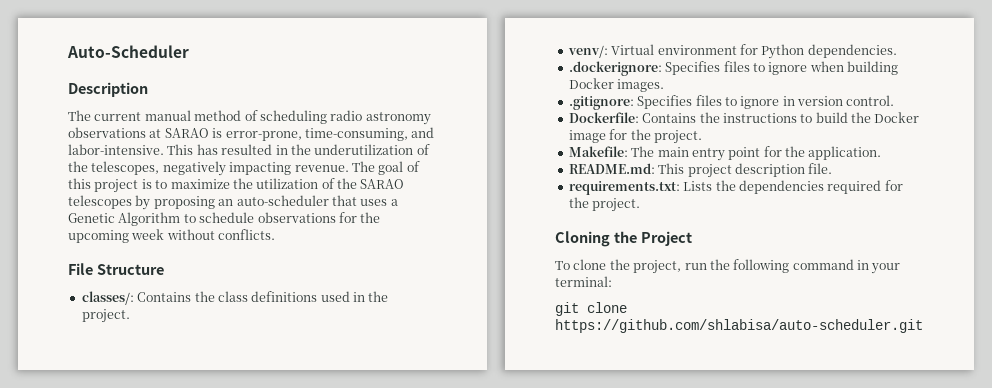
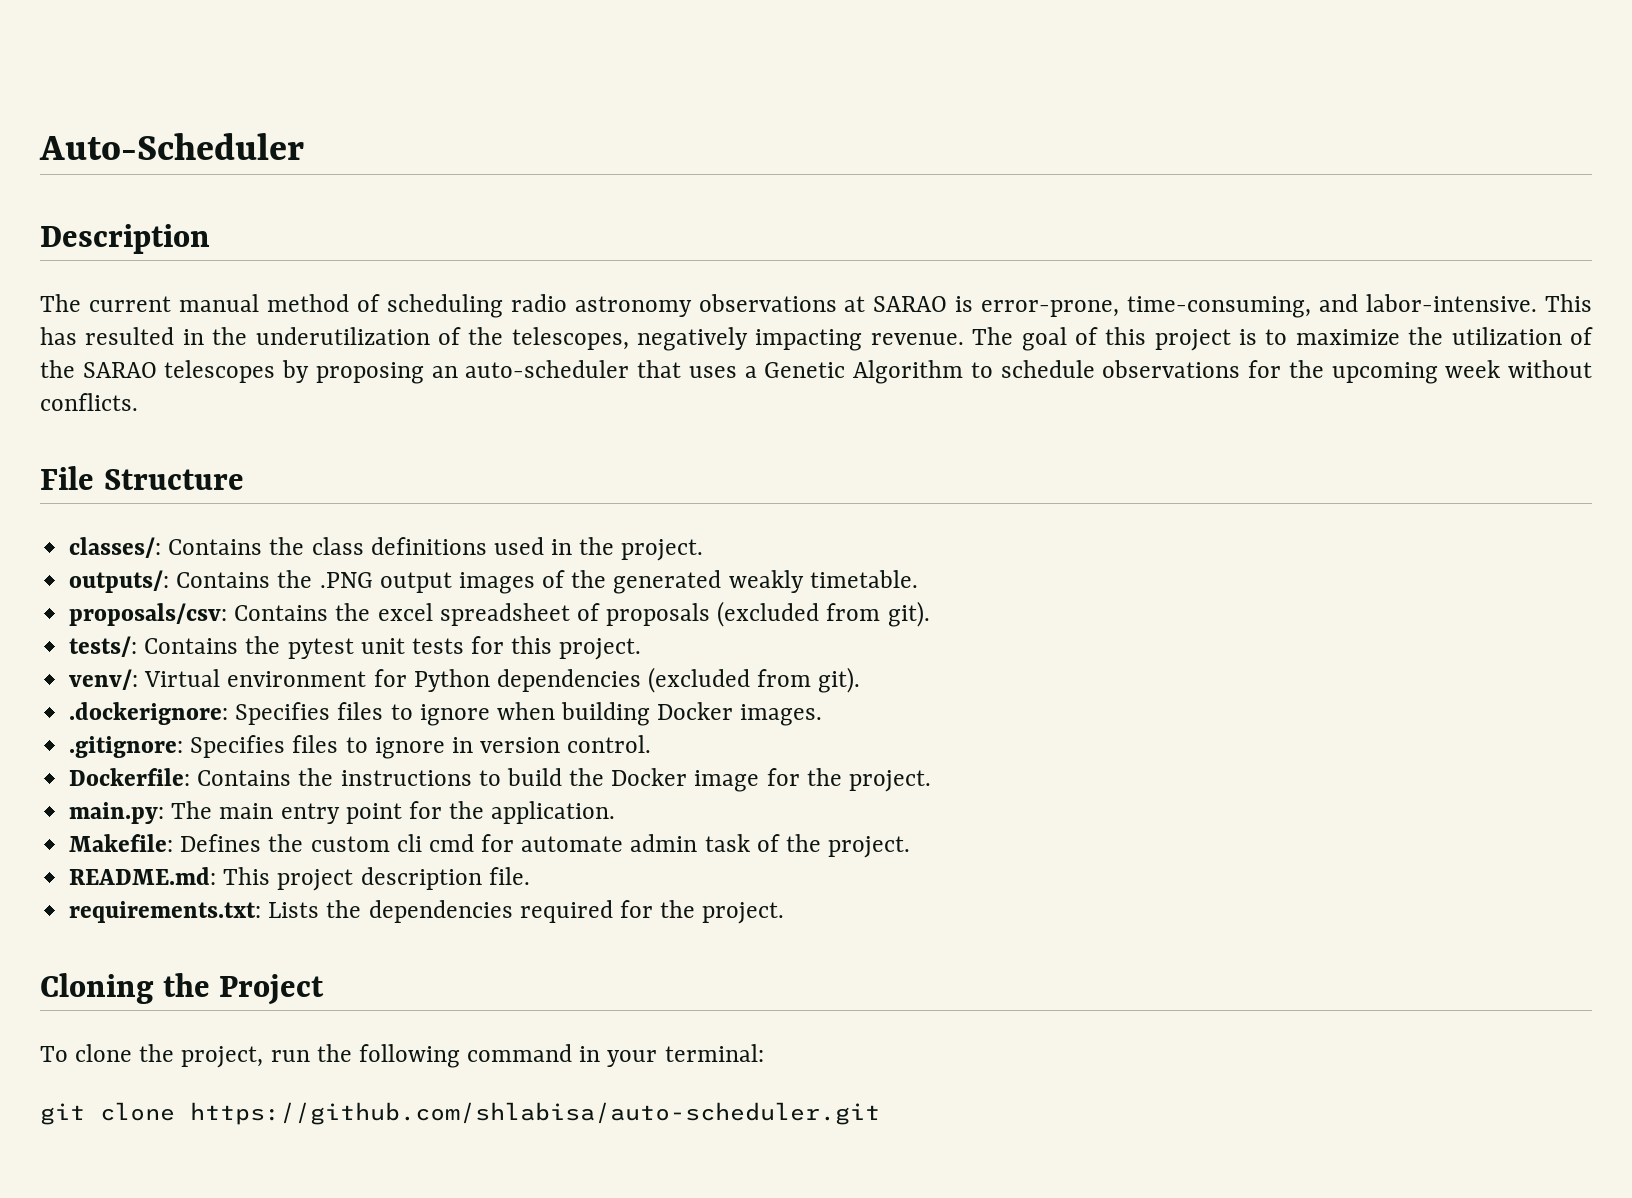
+ outputs/: Contains the .PNG output images of the generated weakly timetable.
+ proposals/csv: Contains the excel spreadsheet of proposals (excluded from git).
+ tests/: Contains the pytest unit tests for this project.
- venv/: Virtual environment for Python dependencies.
+ venv/: Virtual environment for Python dependencies (excluded from git).
- Makefile: The main entry point for the application.
+ main.py: The main entry point for the application.
+ Makefile: Defines the custom cli cmd for automate admin task of the project.

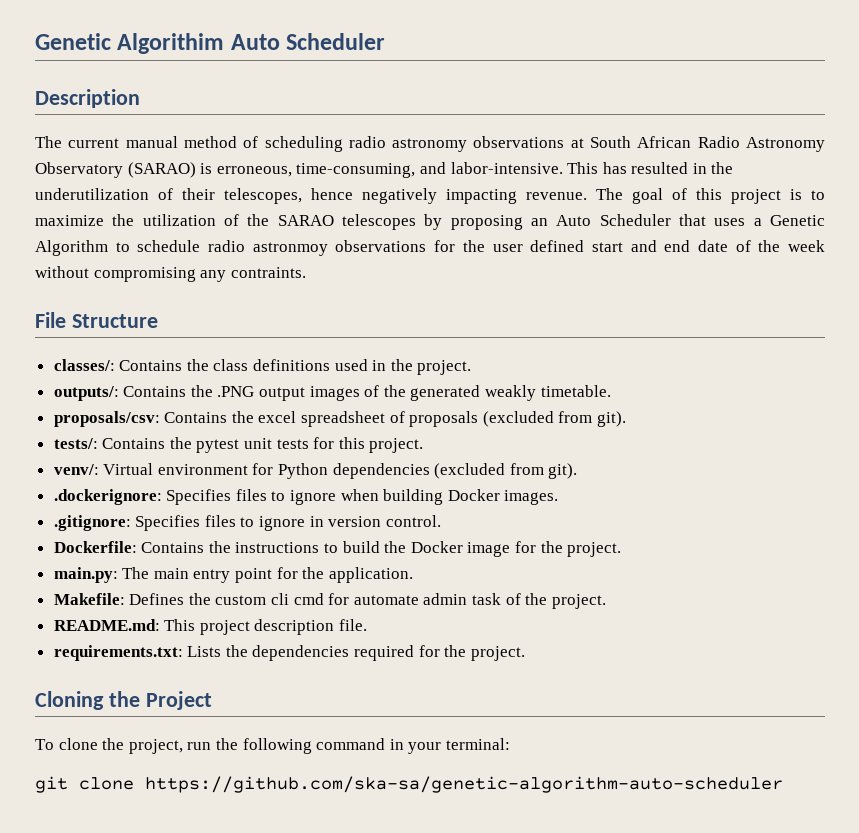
- Auto-Scheduler
+ Genetic Algorithim Auto Scheduler
- The current manual method of scheduling radio astronomy observations at SARAO is error-prone, time-consuming, and labor-intensive.
+ The current manual method of scheduling radio astronomy observations at South African Radio Astronomy Observatory (SARAO) is erroneous, time-consuming, and labor-intensive.
- This has resulted in the underutilization of the telescopes, negatively impacting revenue.
+ This has resulted in the underutilization of their telescopes, hence negatively impacting revenue.
- The goal of this project is to maximize the utilization of the SARAO telescopes by proposing an auto-scheduler that uses a Genetic Algorithm to schedule observations for the upcoming week without conflicts.
+ The goal of this project is to maximize the utilization of the SARAO telescopes by proposing an Auto Scheduler that uses a Genetic Algorithm to schedule radio astronmoy observations for the user defined start and end date of the week without compromising any contraints.
- git clone https://github.com/shlabisa/auto-scheduler.git
+ git clone https://github.com/ska-sa/genetic-algorithm-auto-scheduler

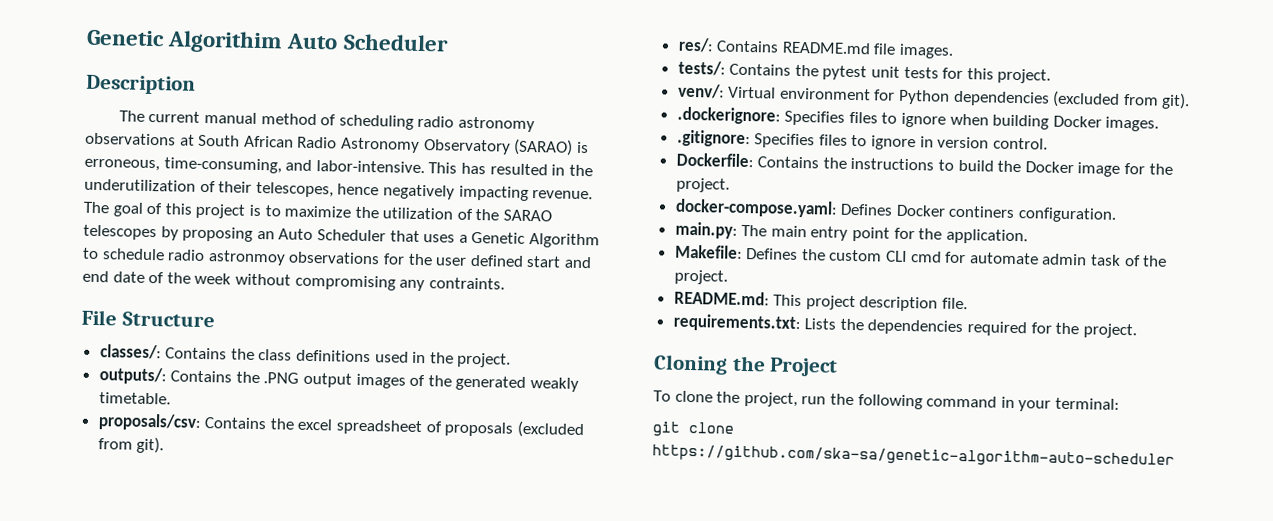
+ res/: Contains README.md file images.
+ docker-compose.yaml: Defines Docker continers configuration.
- Makefile: Defines the custom cli cmd for automate admin task of the project.
+ Makefile: Defines the custom CLI cmd for automate admin task of the project.

